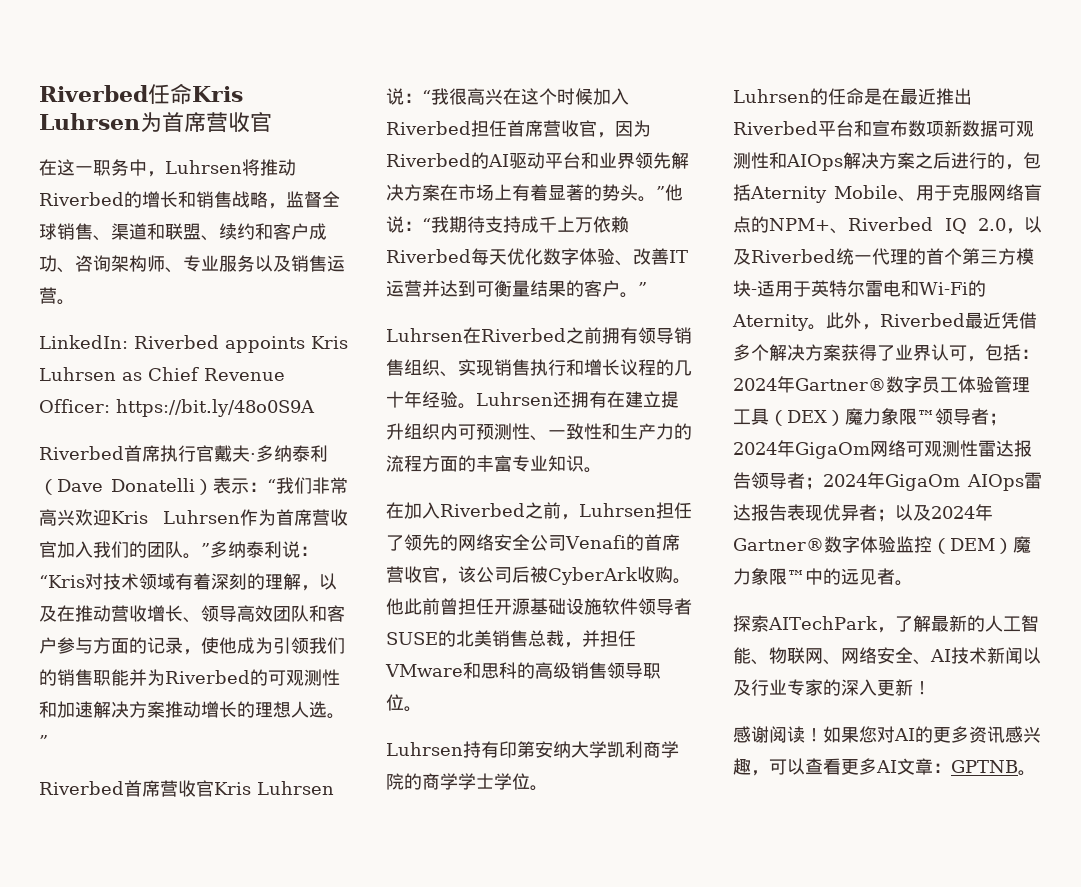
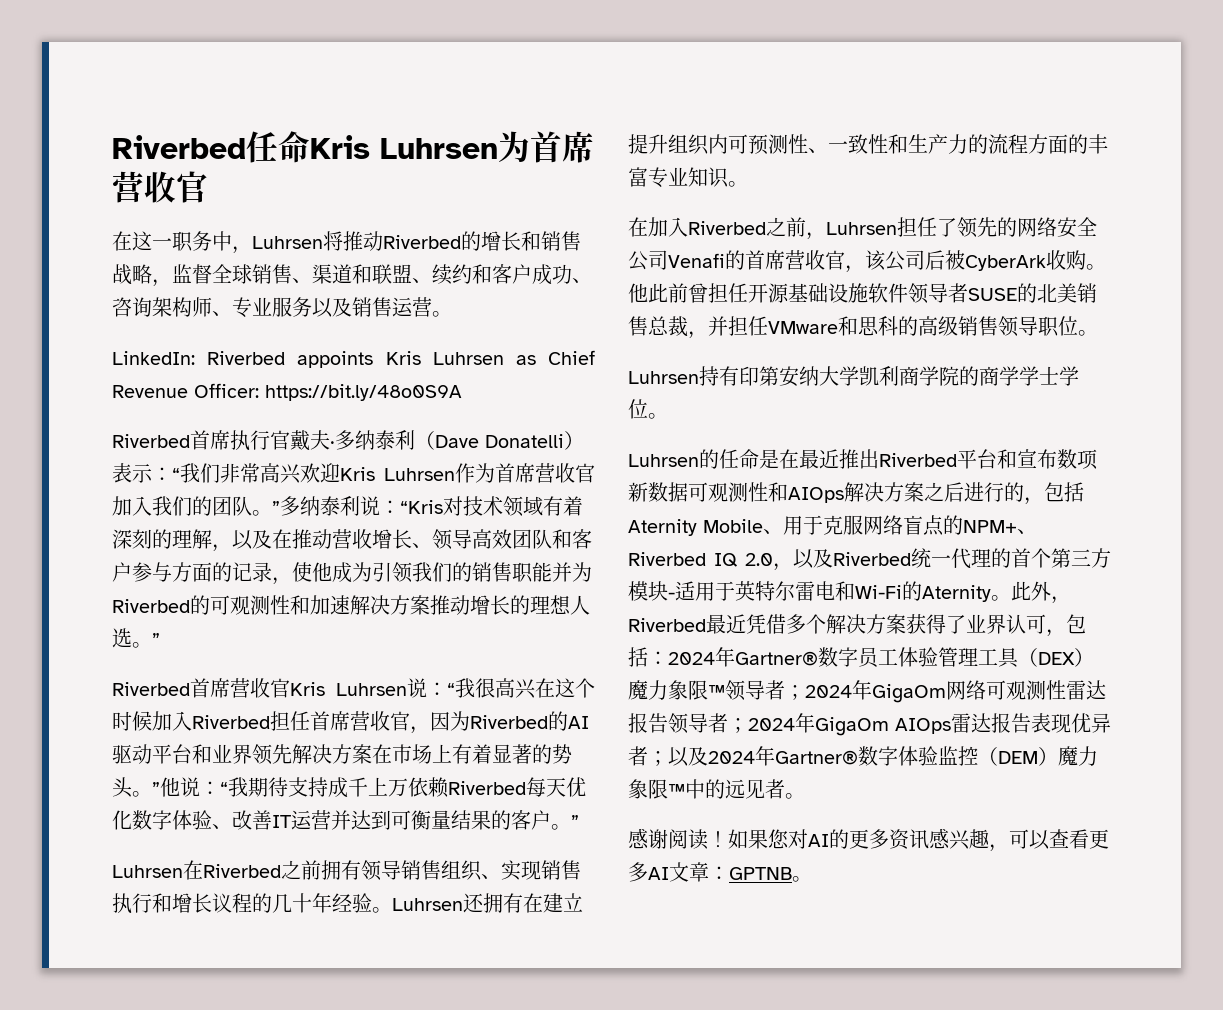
- 探索AITechPark，了解最新的人工智能、物联网、网络安全、AI技术新闻以及行业专家的深入更新！

